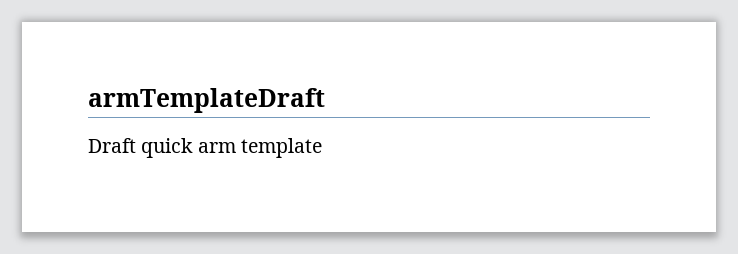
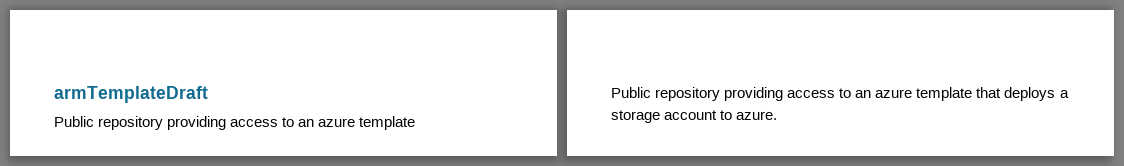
  armTemplateDraft
- Draft quick arm template
+ Public repository providing access to an azure template
+ Public repository providing access to an azure template that deploys a storage account to azure.

